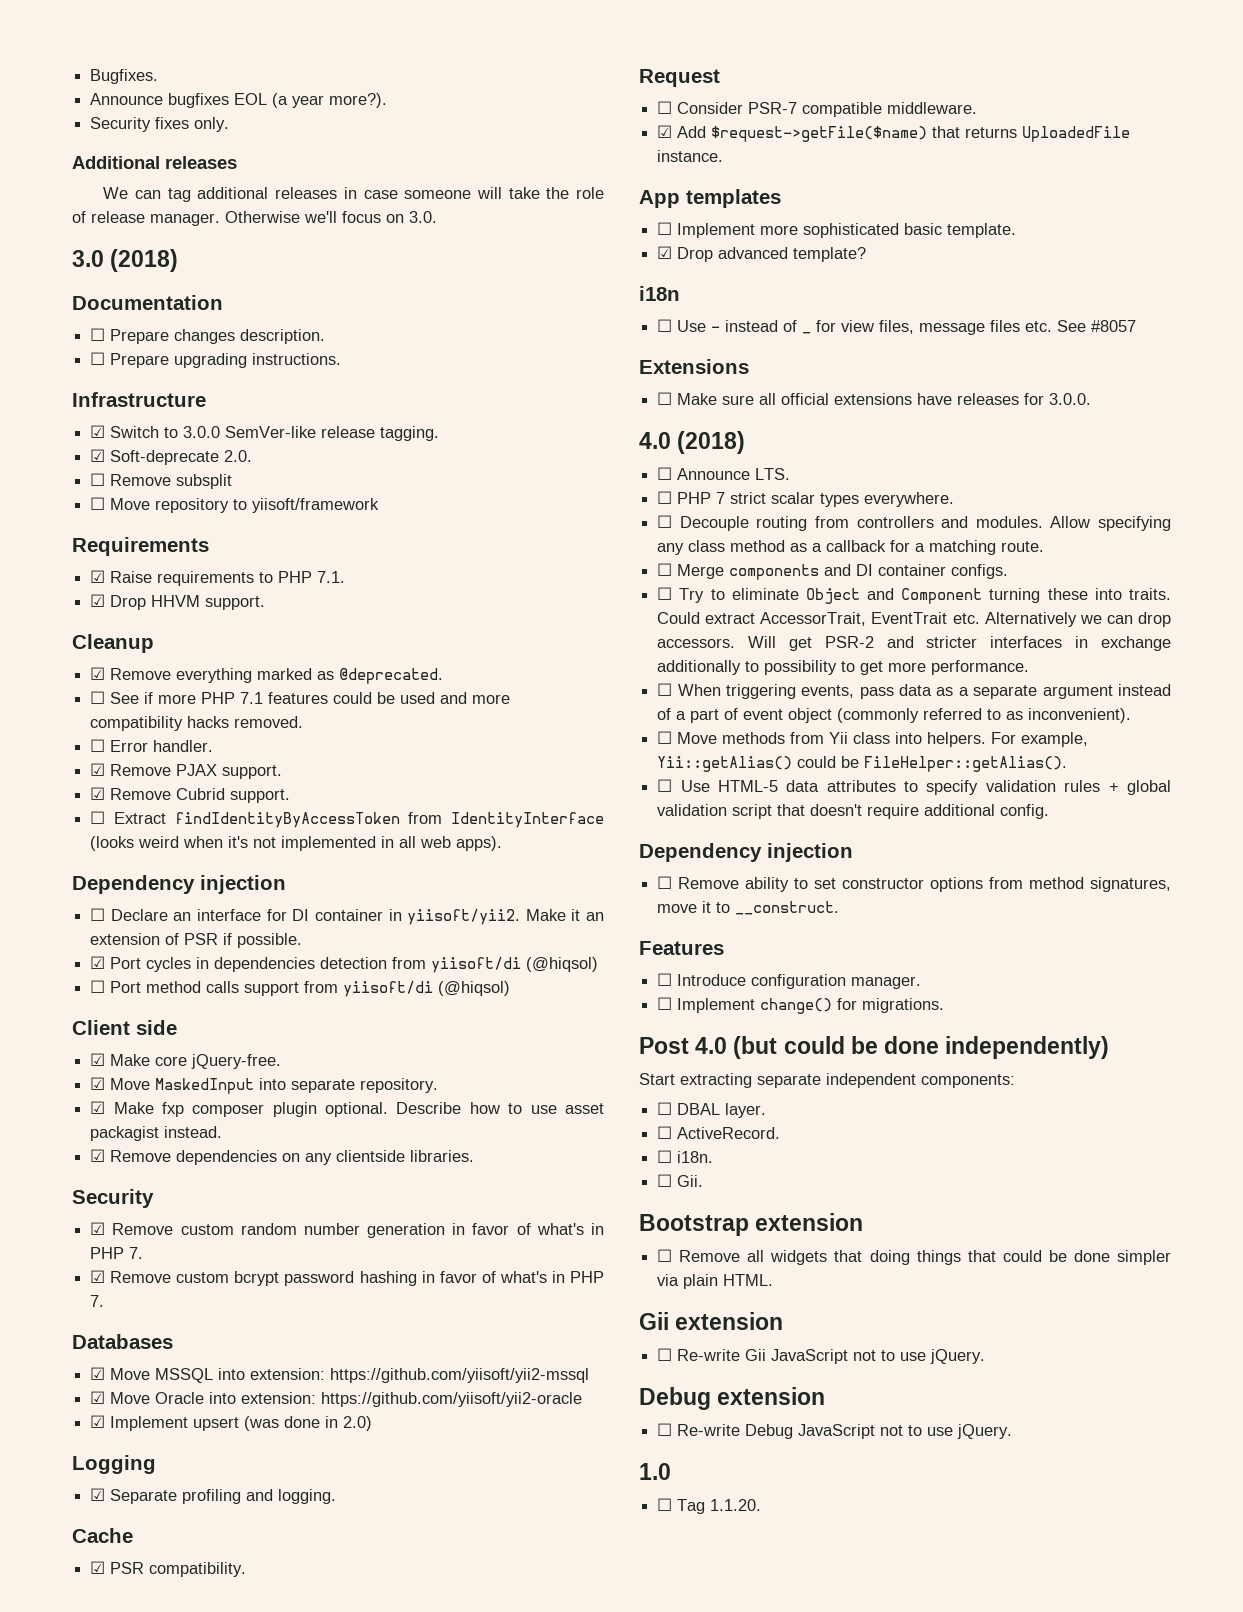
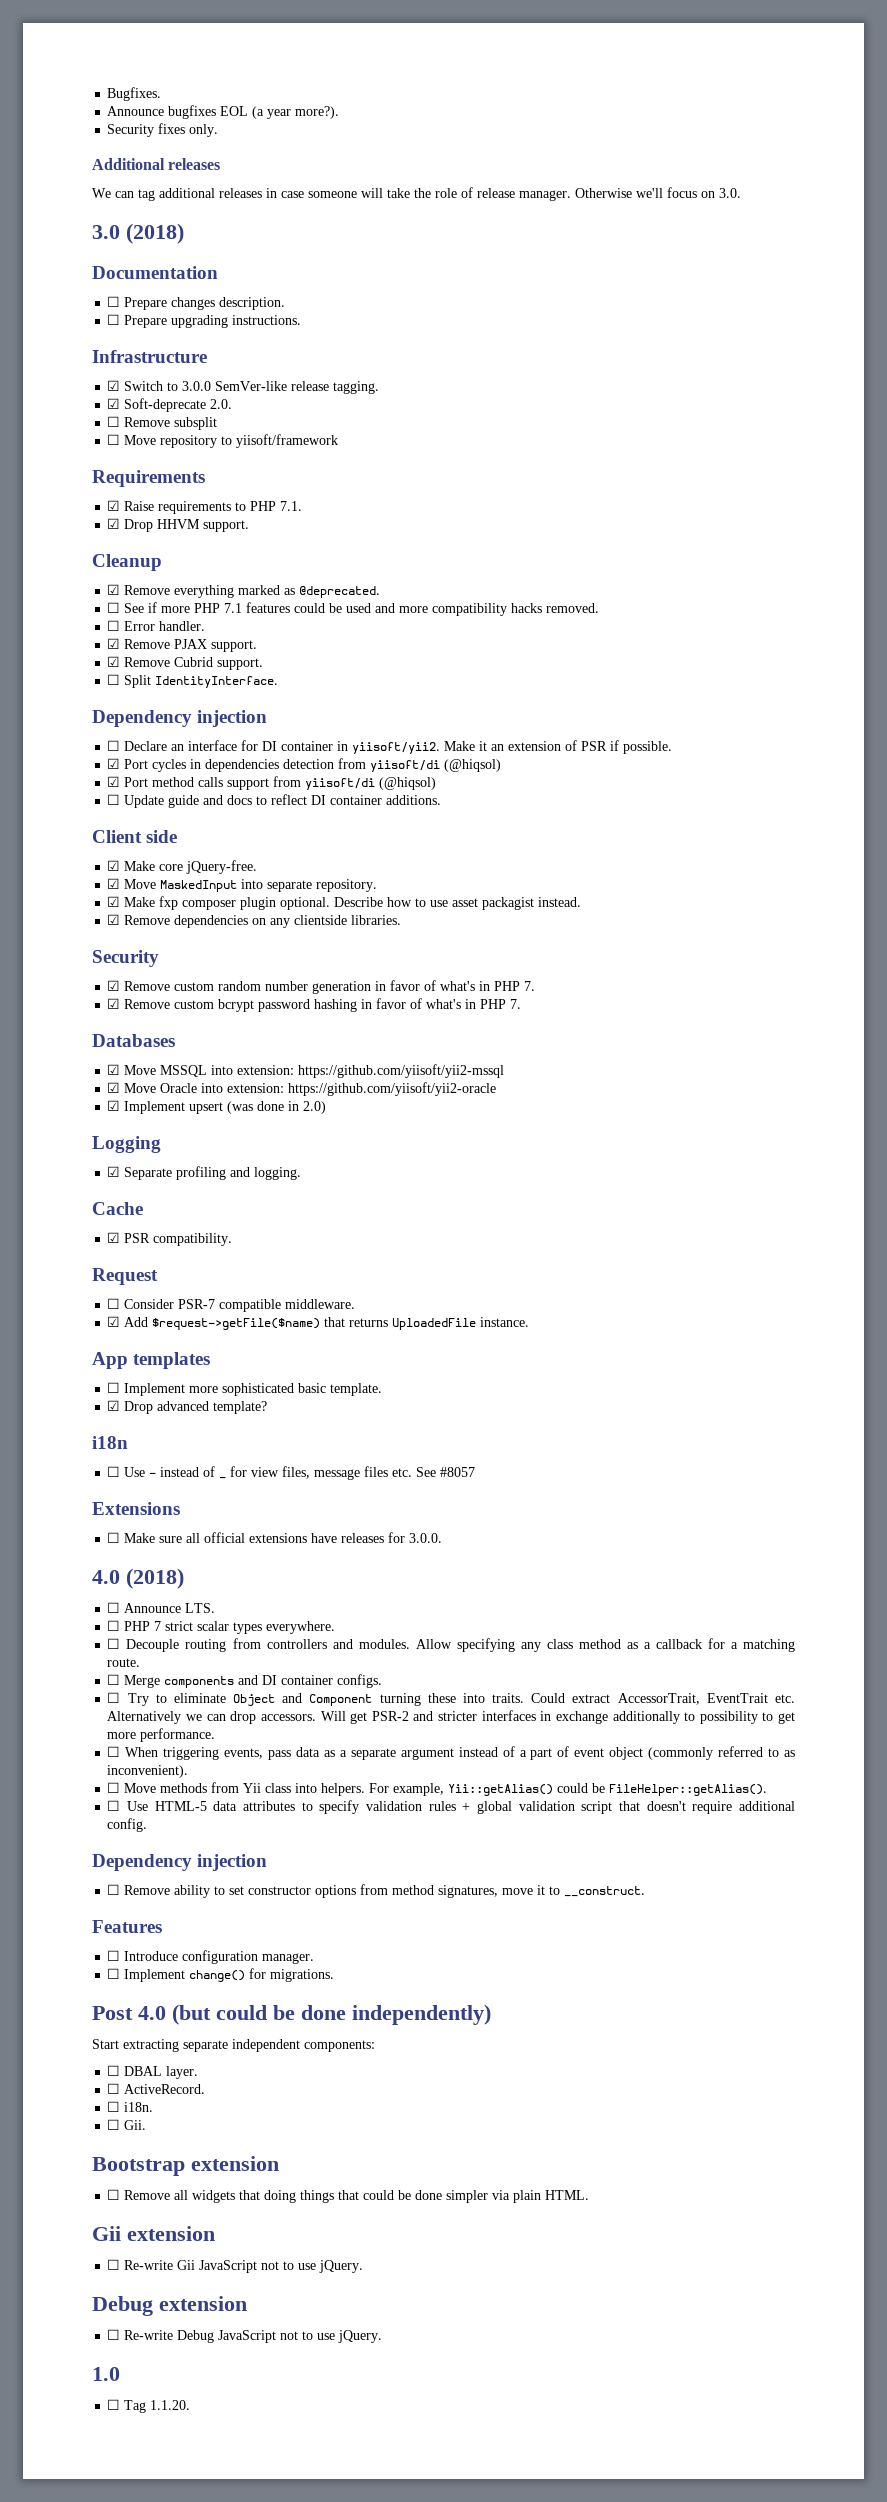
- ☐ Extract findIdentityByAccessToken from IdentityInterface (looks weird when it's not implemented in all web apps).
+ ☐ Split IdentityInterface.
- ☐ Port method calls support from yiisoft/di (@hiqsol)
+ ☑ Port method calls support from yiisoft/di (@hiqsol)
+ ☐ Update guide and docs to reflect DI container additions.

